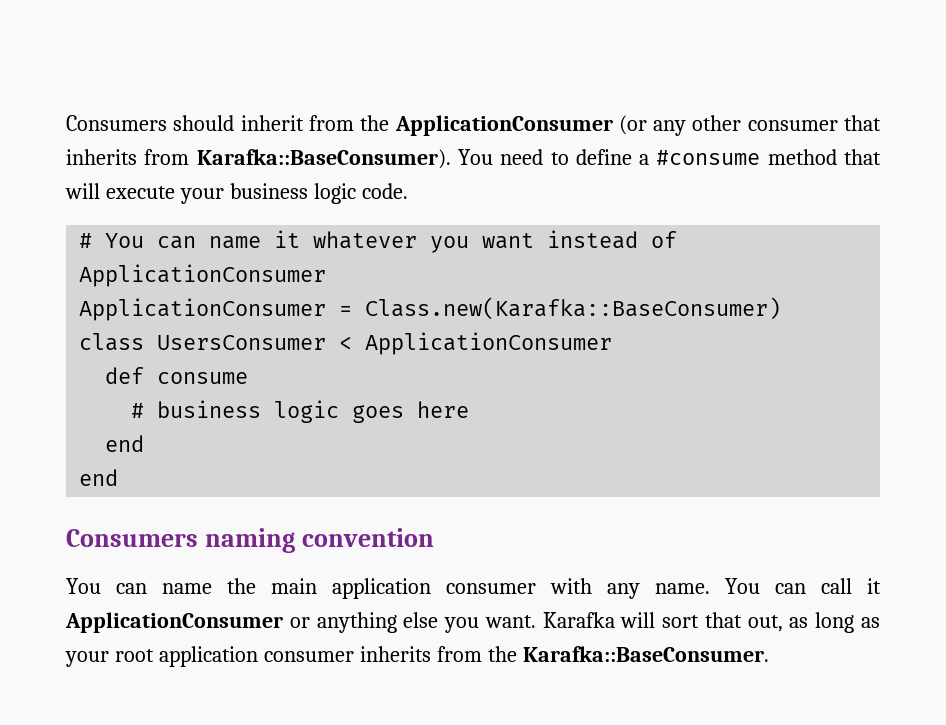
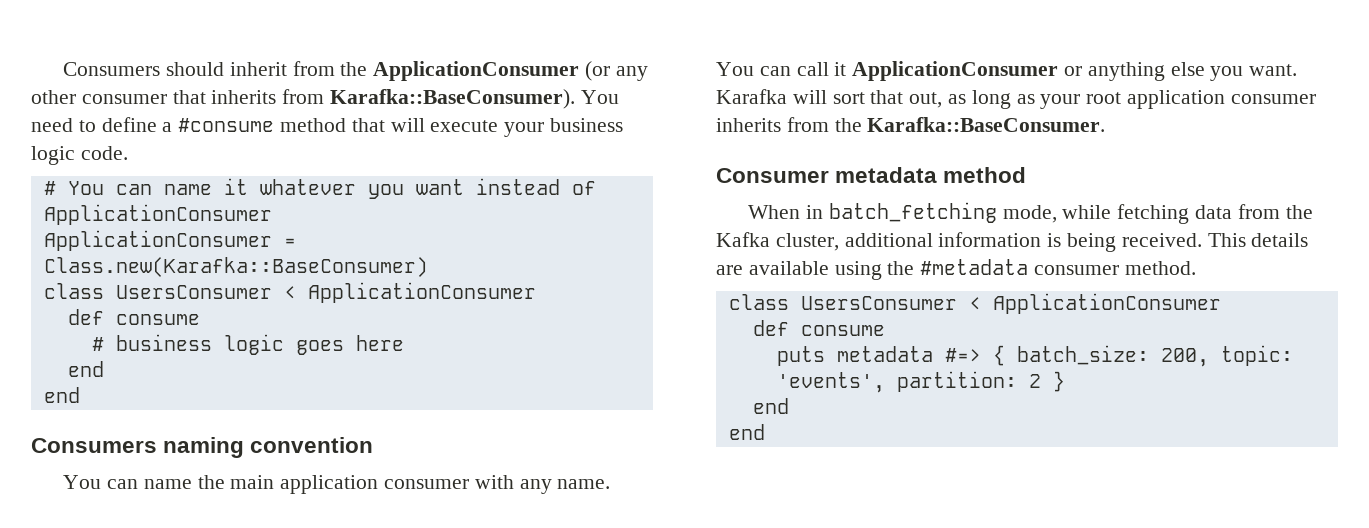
+ Consumer metadata method
+ When in batch_fetching mode, while fetching data from the Kafka cluster, additional information is being received. This details are available using the #metadata consumer method.
+ class UsersConsumer < ApplicationConsumer
+ def consume
+ puts metadata #=> { batch_size: 200, topic: 'events', partition: 2 }
+ end
+ end

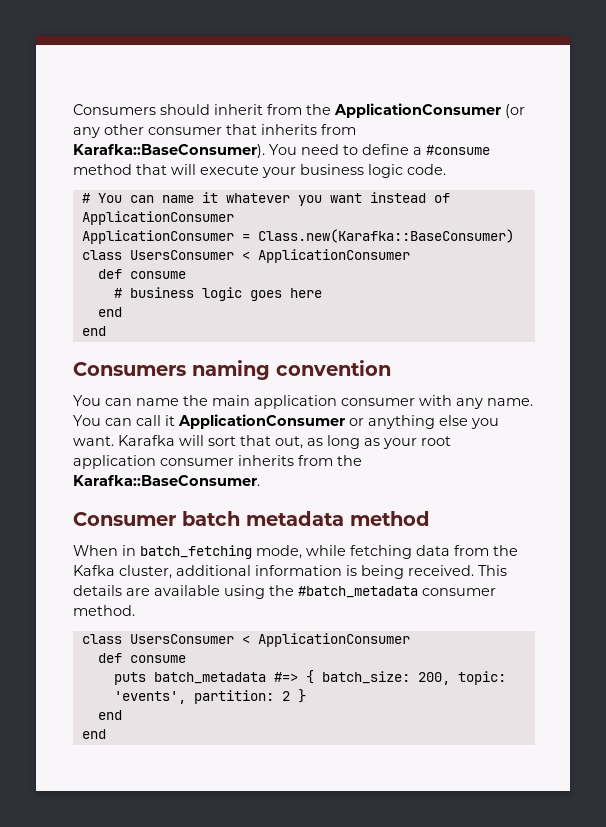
- Consumer metadata method
+ Consumer batch metadata method
- This details are available using the #metadata consumer method.
+ This details are available using the #batch_metadata consumer method.
- puts metadata #=> { batch_size: 200, topic: 'events', partition: 2 }
+ puts batch_metadata #=> { batch_size: 200, topic: 'events', partition: 2 }

